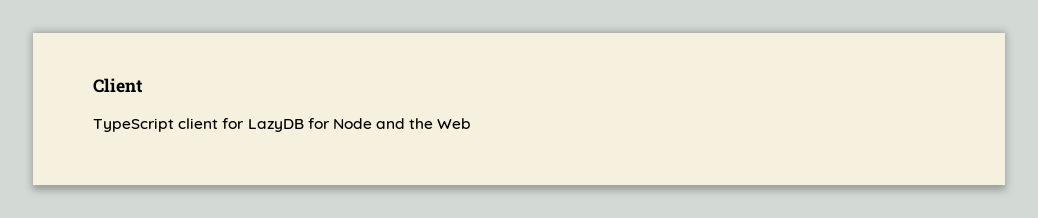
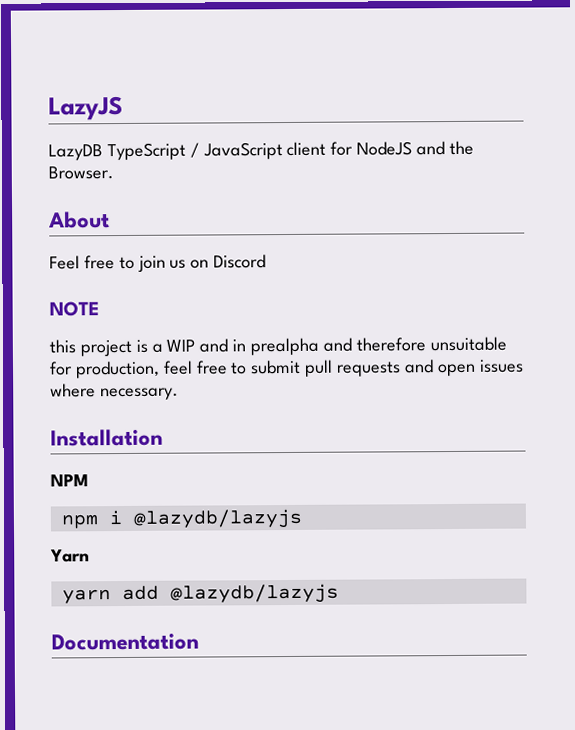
- Client
- TypeScript client for LazyDB for Node and the Web
+ LazyJS
+ LazyDB TypeScript / JavaScript client for NodeJS and the Browser.
+ About
+ Feel free to join us on Discord
+ NOTE
+ this project is a WIP and in prealpha and therefore unsuitable for production, feel free to submit pull requests and open issues where necessary.
+ Installation
+ NPM
+ npm i @lazydb/lazyjs
+ Yarn
+ yarn add @lazydb/lazyjs
+ Documentation

